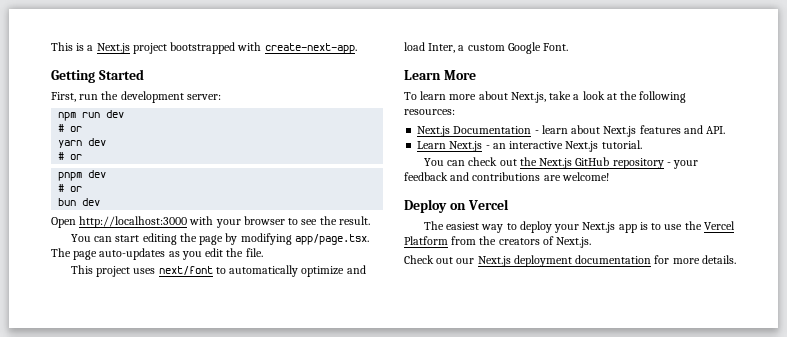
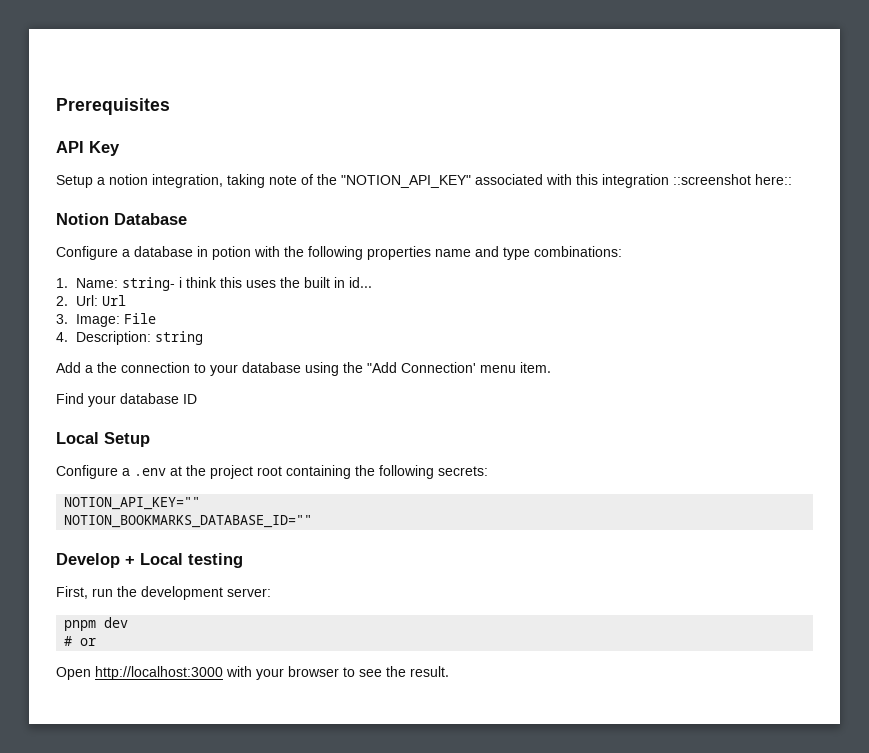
- This is a Next.js project bootstrapped with create-next-app.
- Getting Started
+ Prerequisites
+ API Key
+ Setup a notion integration, taking note of the "NOTION_API_KEY" associated with this integration ::screenshot here::
+ Notion Database
+ Configure a database in potion with the following properties name and type combinations:
+ 1. Name: string- i think this uses the built in id...
+ 2. Url: Url
+ 3. Image: File
+ 4. Description: string
+ Add a the connection to your database using the "Add Connection' menu item.
+ Find your database ID
+ Local Setup
+ Configure a .env at the project root containing the following secrets:
+ NOTION_API_KEY=""
+ NOTION_BOOKMARKS_DATABASE_ID=""
+ Develop + Local testing
- npm run dev
- # or
- yarn dev
- # or
- bun dev
- You can start editing the page by modifying app/page.tsx. The page auto-updates as you edit the file.
- This project uses next/font to automatically optimize and load Inter, a custom Google Font.
- Learn More
- To learn more about Next.js, take a look at the following resources:
- Next.js Documentation - learn about Next.js features and API.
- Learn Next.js - an interactive Next.js tutorial.
- You can check out the Next.js GitHub repository - your feedback and contributions are welcome!
- Deploy on Vercel
- The easiest way to deploy your Next.js app is to use the Vercel Platform from the creators of Next.js.
- Check out our Next.js deployment documentation for more details.

